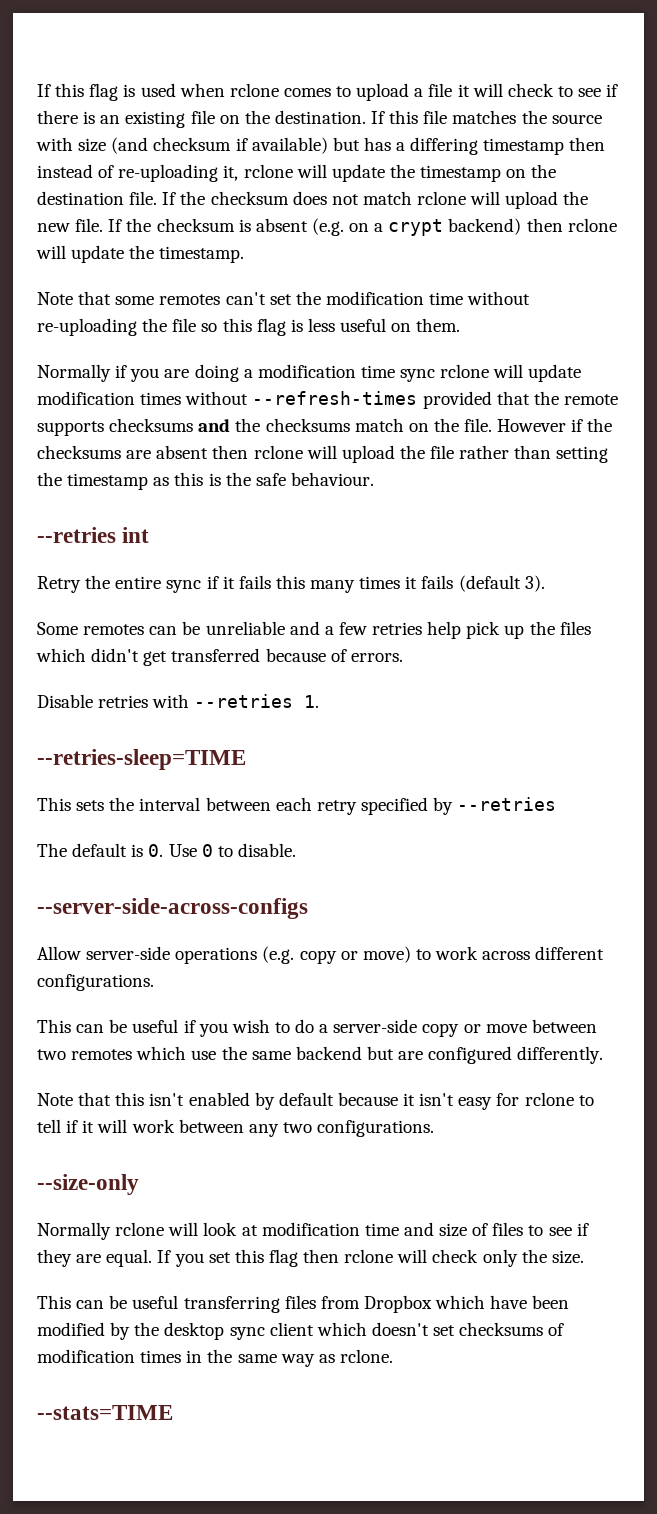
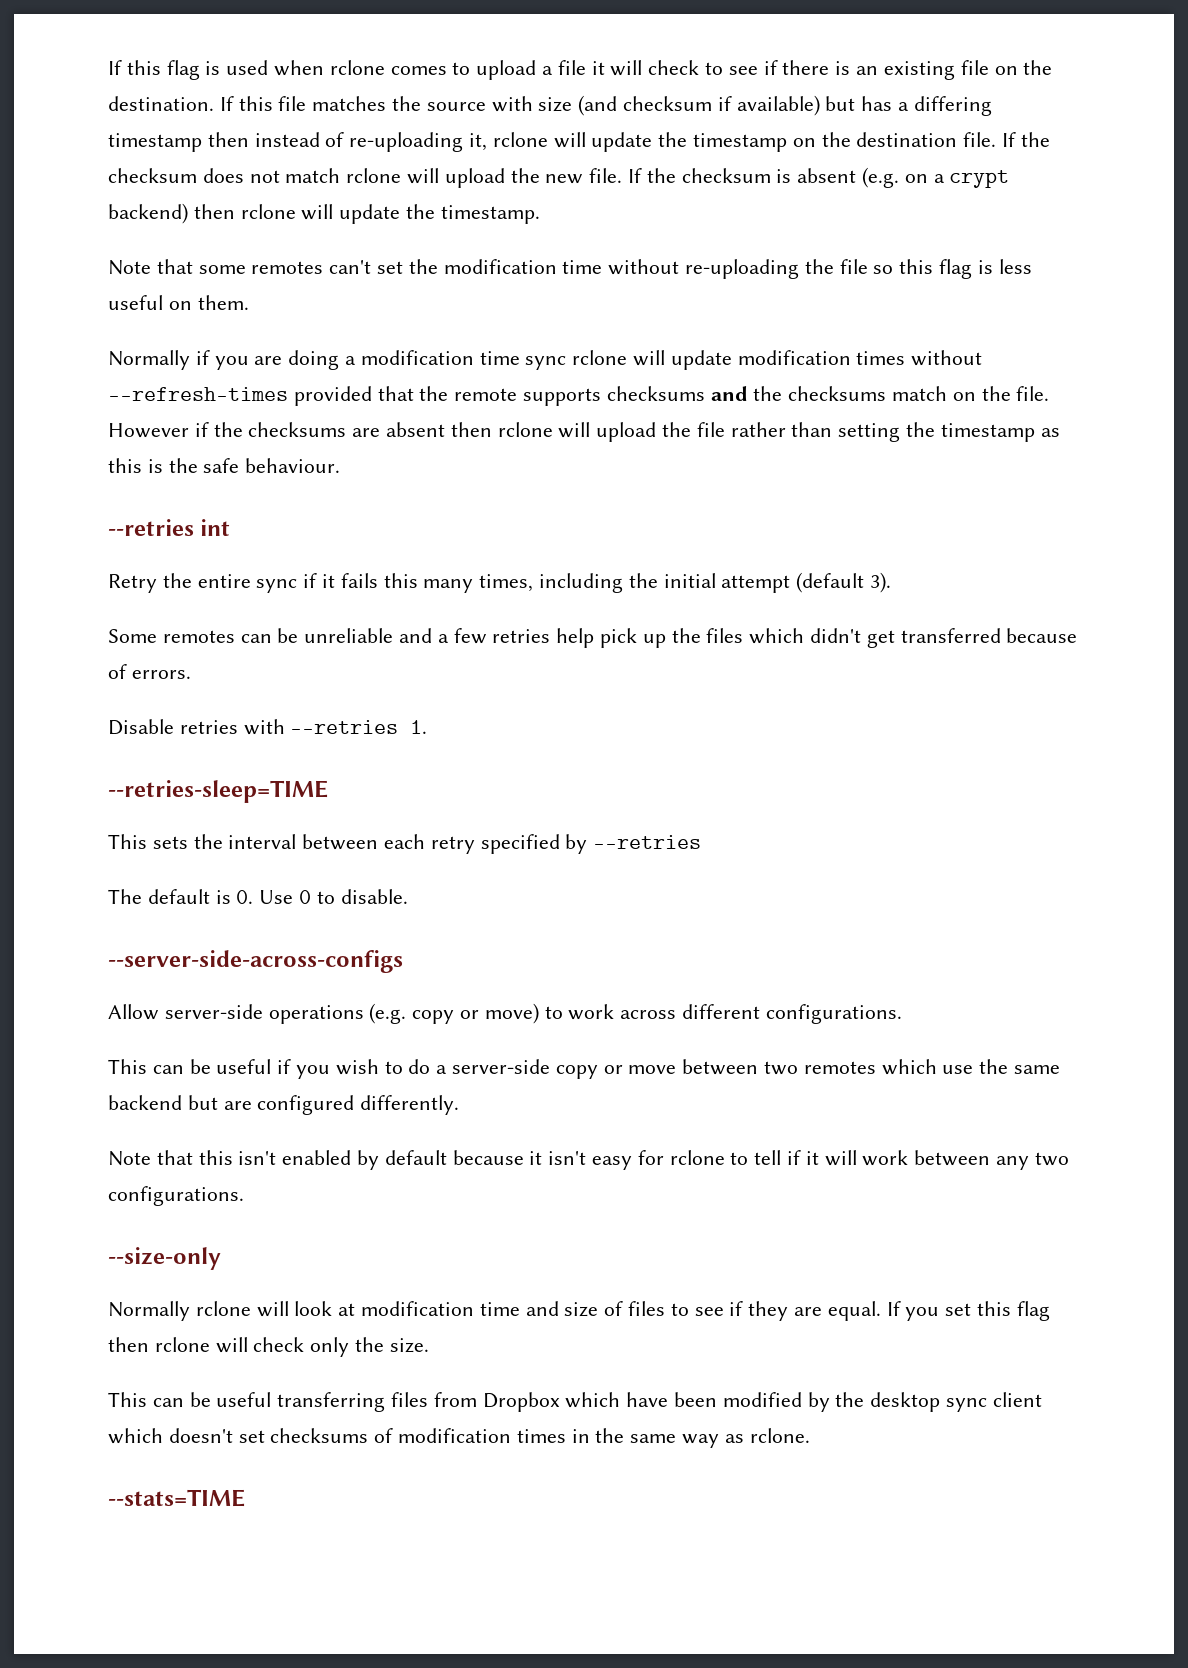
- Retry the entire sync if it fails this many times it fails (default 3).
+ Retry the entire sync if it fails this many times, including the initial attempt (default 3).

